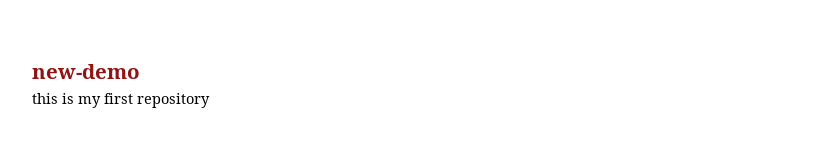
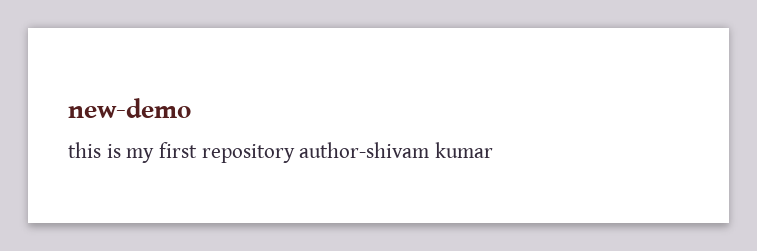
- this is my first repository
+ this is my first repository author-shivam kumar

